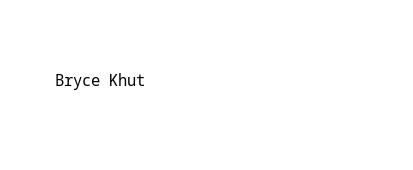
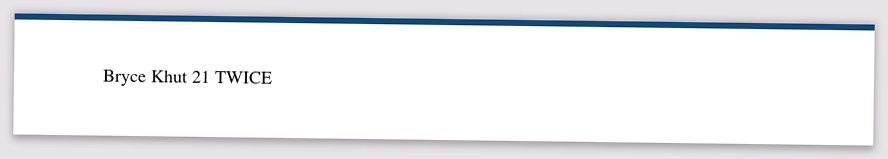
- Bryce Khut
+ Bryce Khut 21 TWICE

